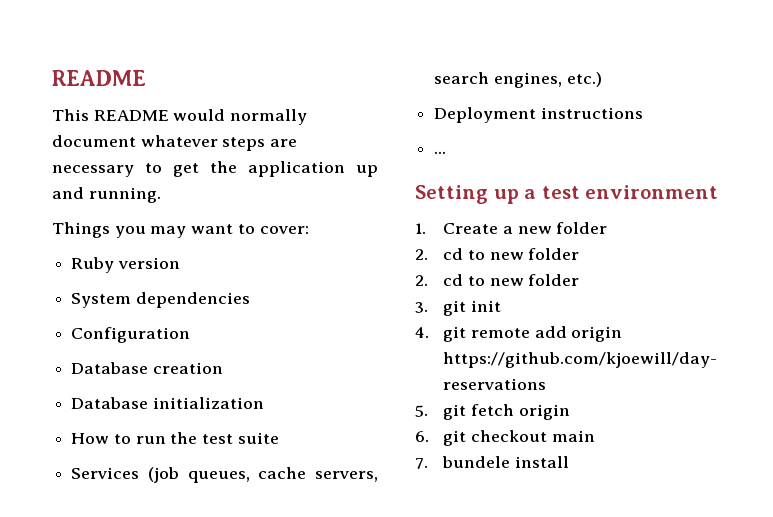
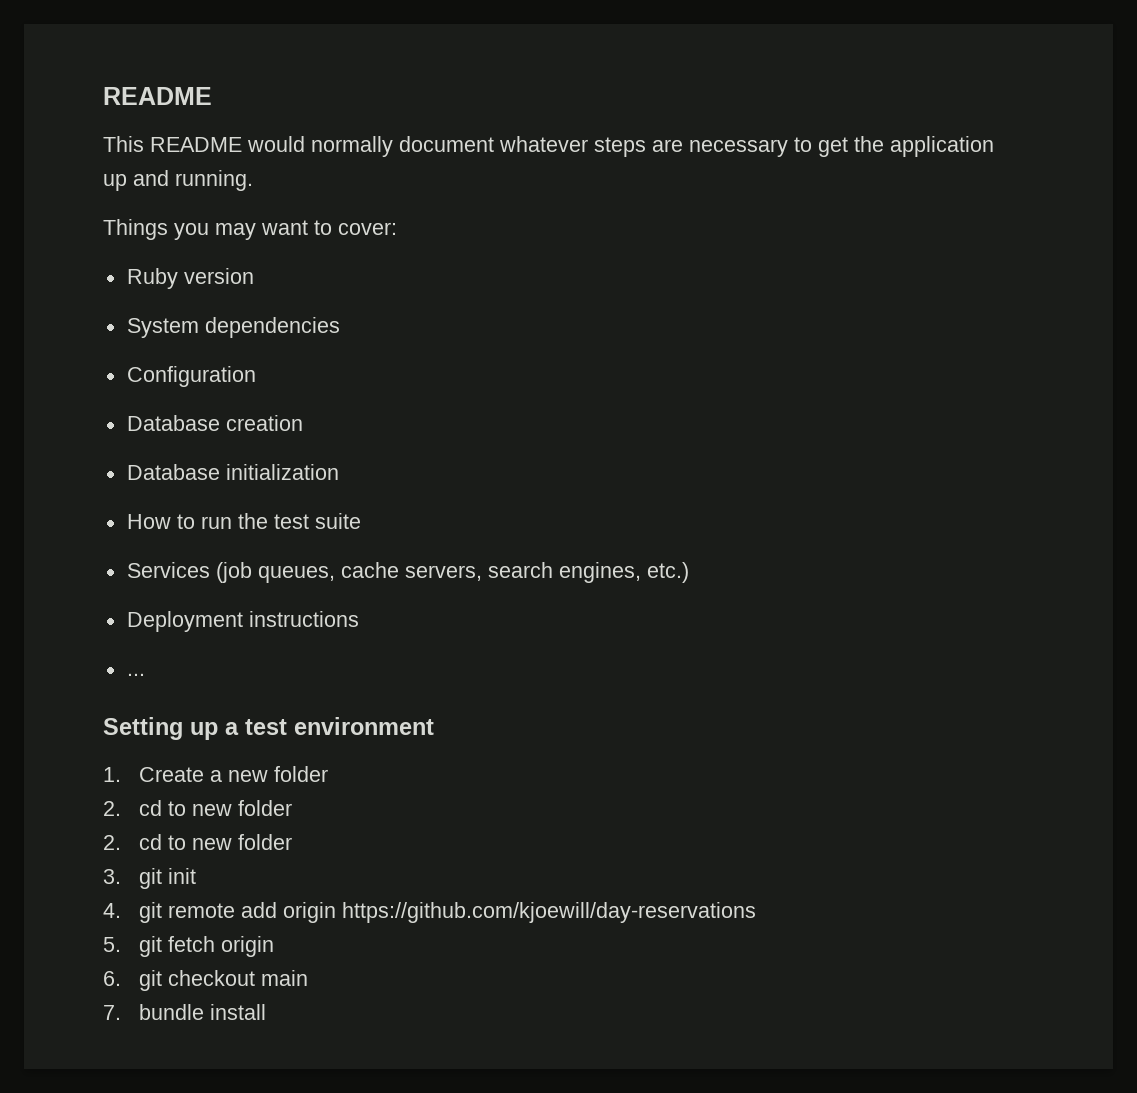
- 7. bundele install
+ 7. bundle install

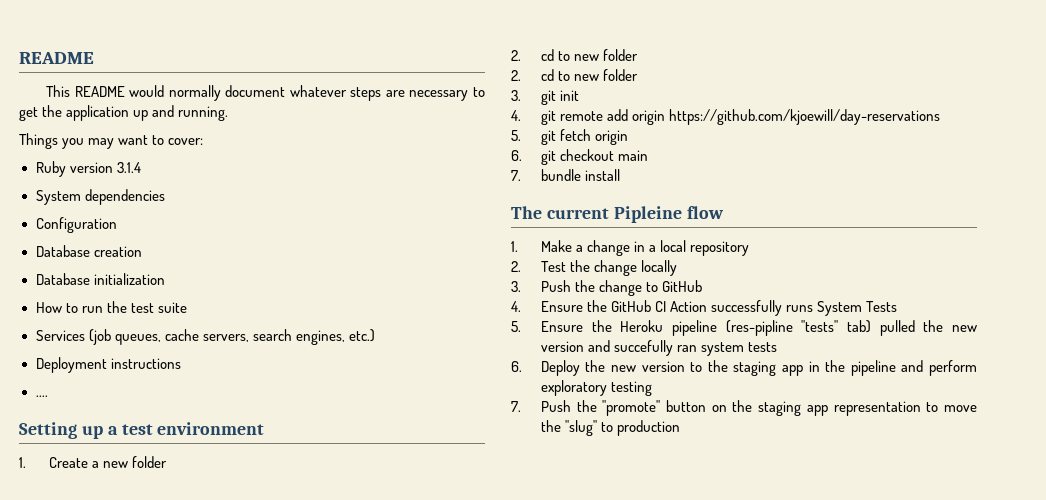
- Ruby version
+ Ruby version 3.1.4
- ...
+ ....
+ The current Pipleine flow
+ 1. Make a change in a local repository
+ 2. Test the change locally
+ 3. Push the change to GitHub
+ 4. Ensure the GitHub CI Action successfully runs System Tests
+ 5. Ensure the Heroku pipeline (res-pipline "tests" tab) pulled the new version and succefully ran system tests
+ 6. Deploy the new version to the staging app in the pipeline and perform exploratory testing
+ 7. Push the "promote" button on the staging app representation to move the "slug" to production

